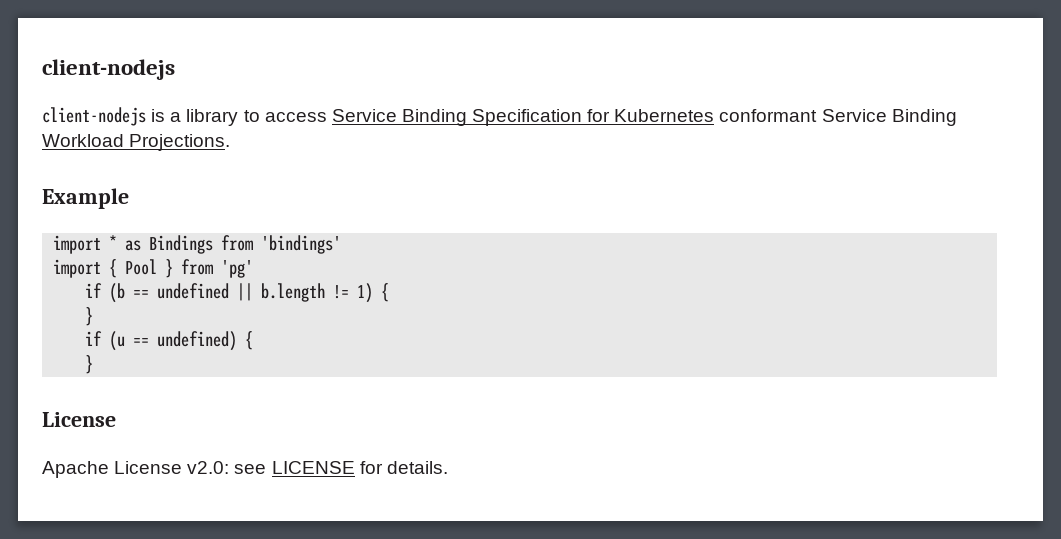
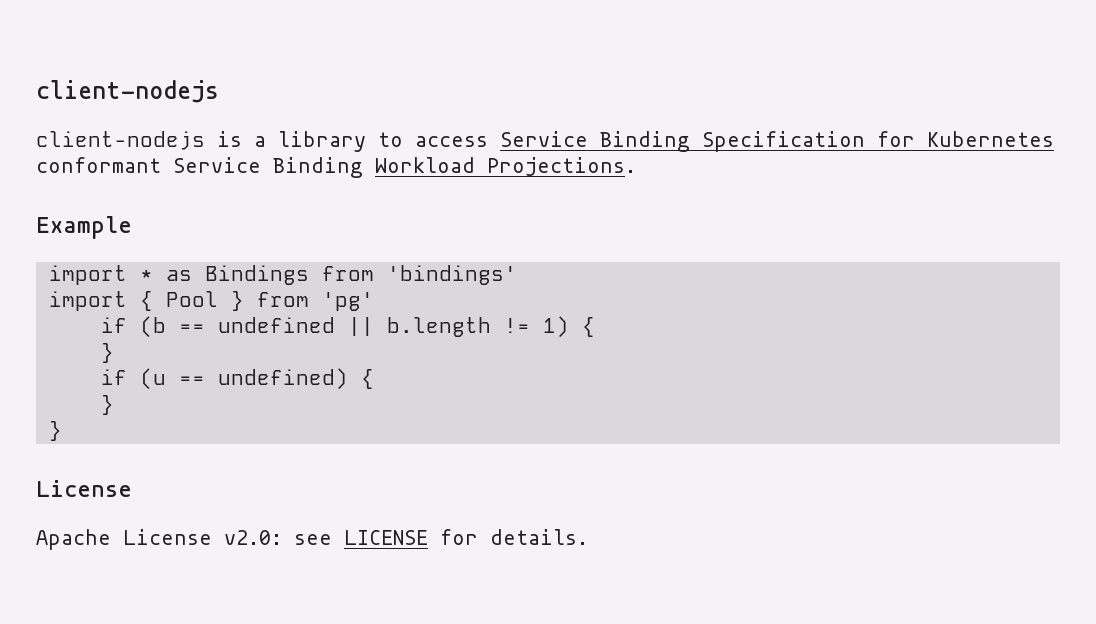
  if (u == undefined) {
+ }

